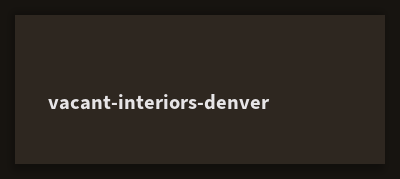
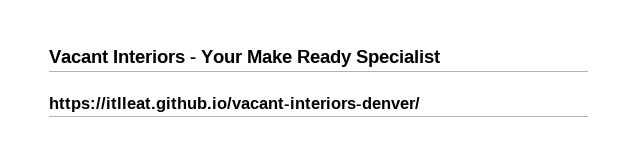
- vacant-interiors-denver
+ Vacant Interiors - Your Make Ready Specialist
+ https://itlleat.github.io/vacant-interiors-denver/

